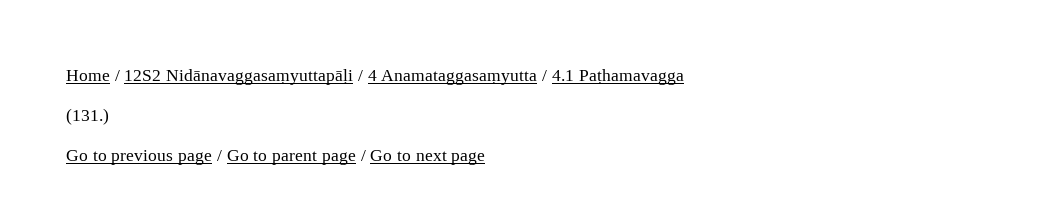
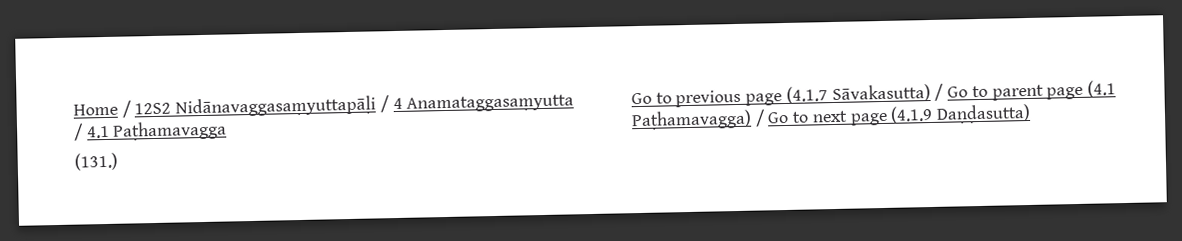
- Go to previous page / Go to parent page / Go to next page
+ Go to previous page (4.1.7 Sāvakasutta) / Go to parent page (4.1 Paṭhamavagga) / Go to next page (4.1.9 Daṇḍasutta)

